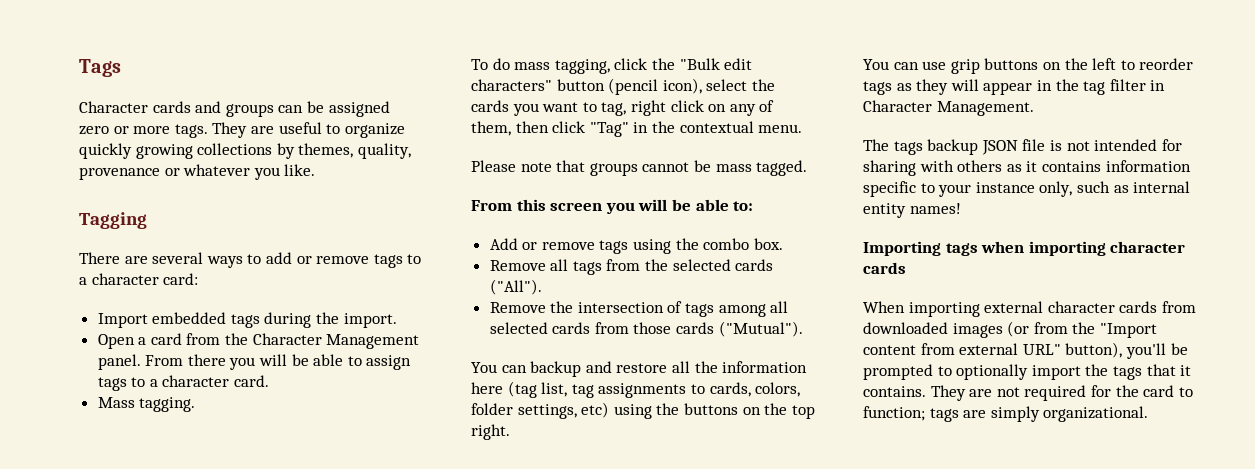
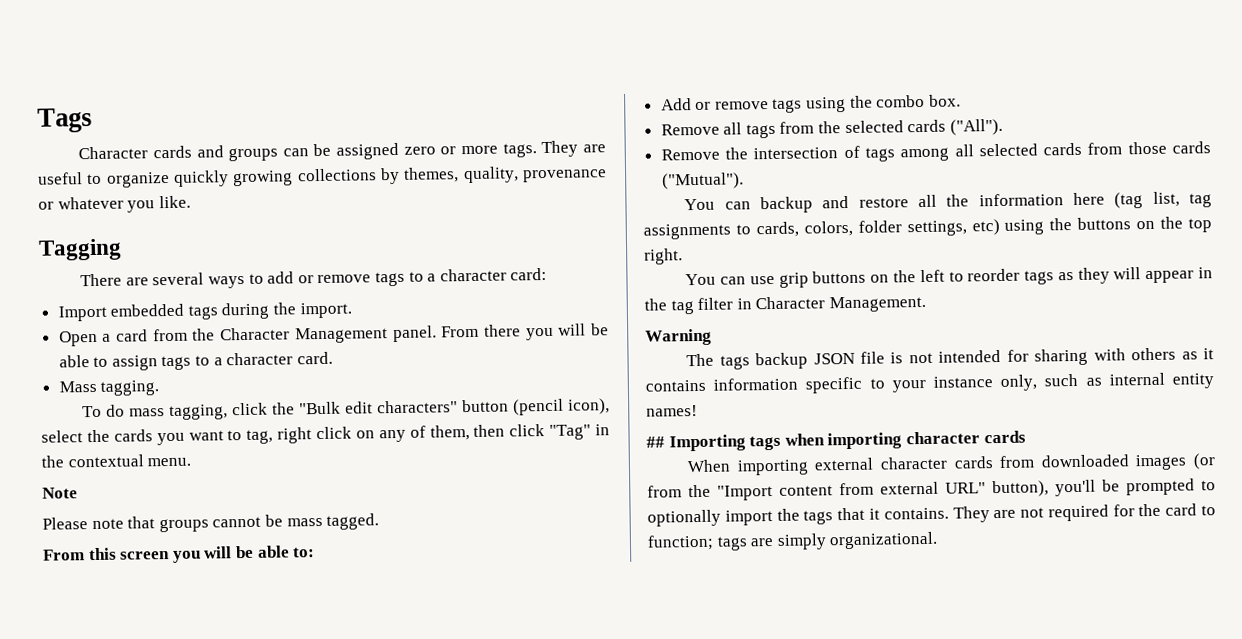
+ Note
+ Warning
- Importing tags when importing character cards
+ ## Importing tags when importing character cards

